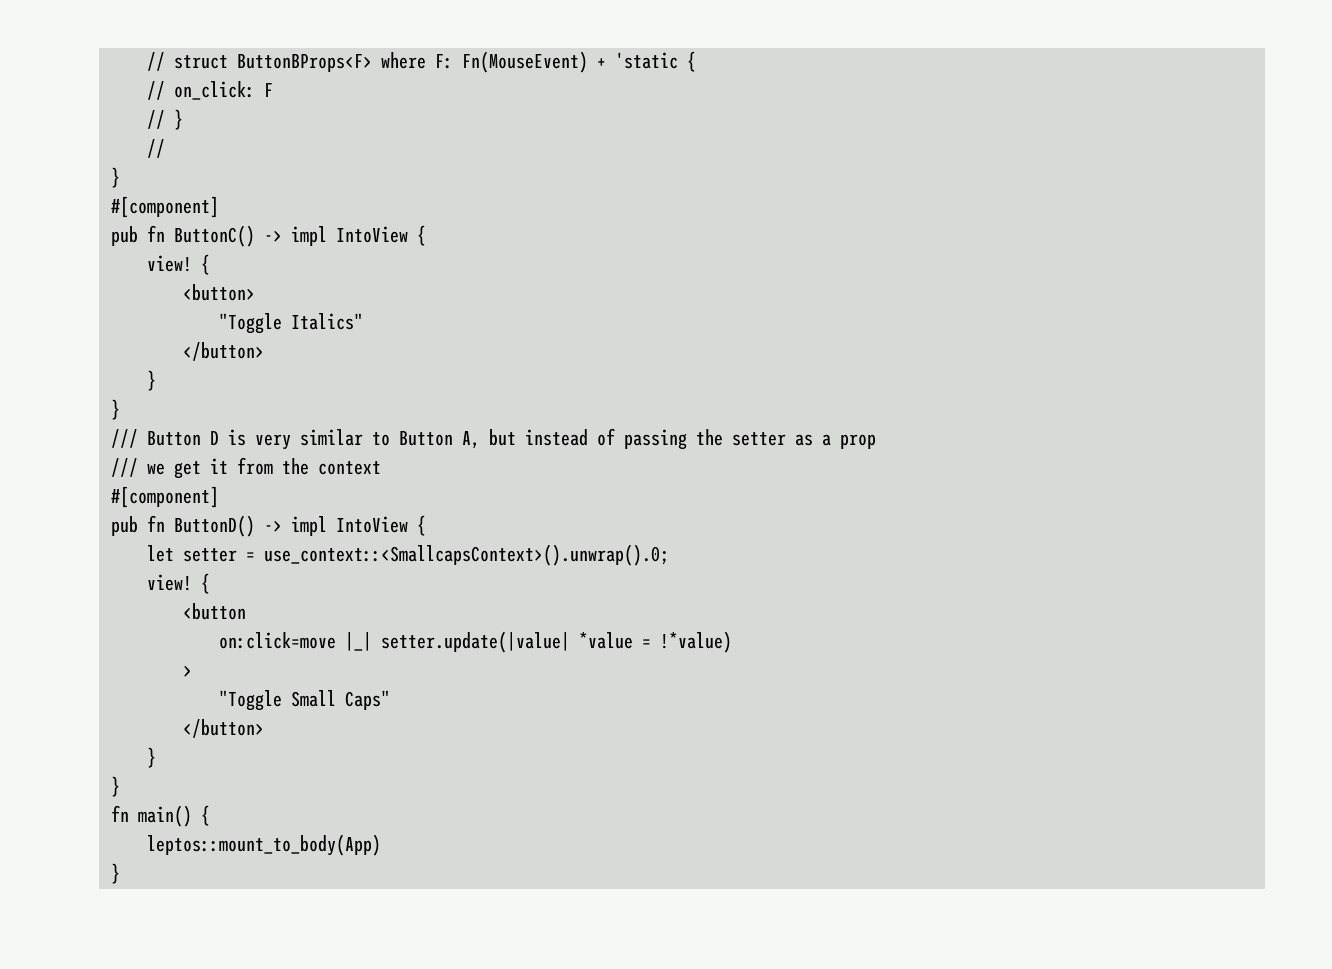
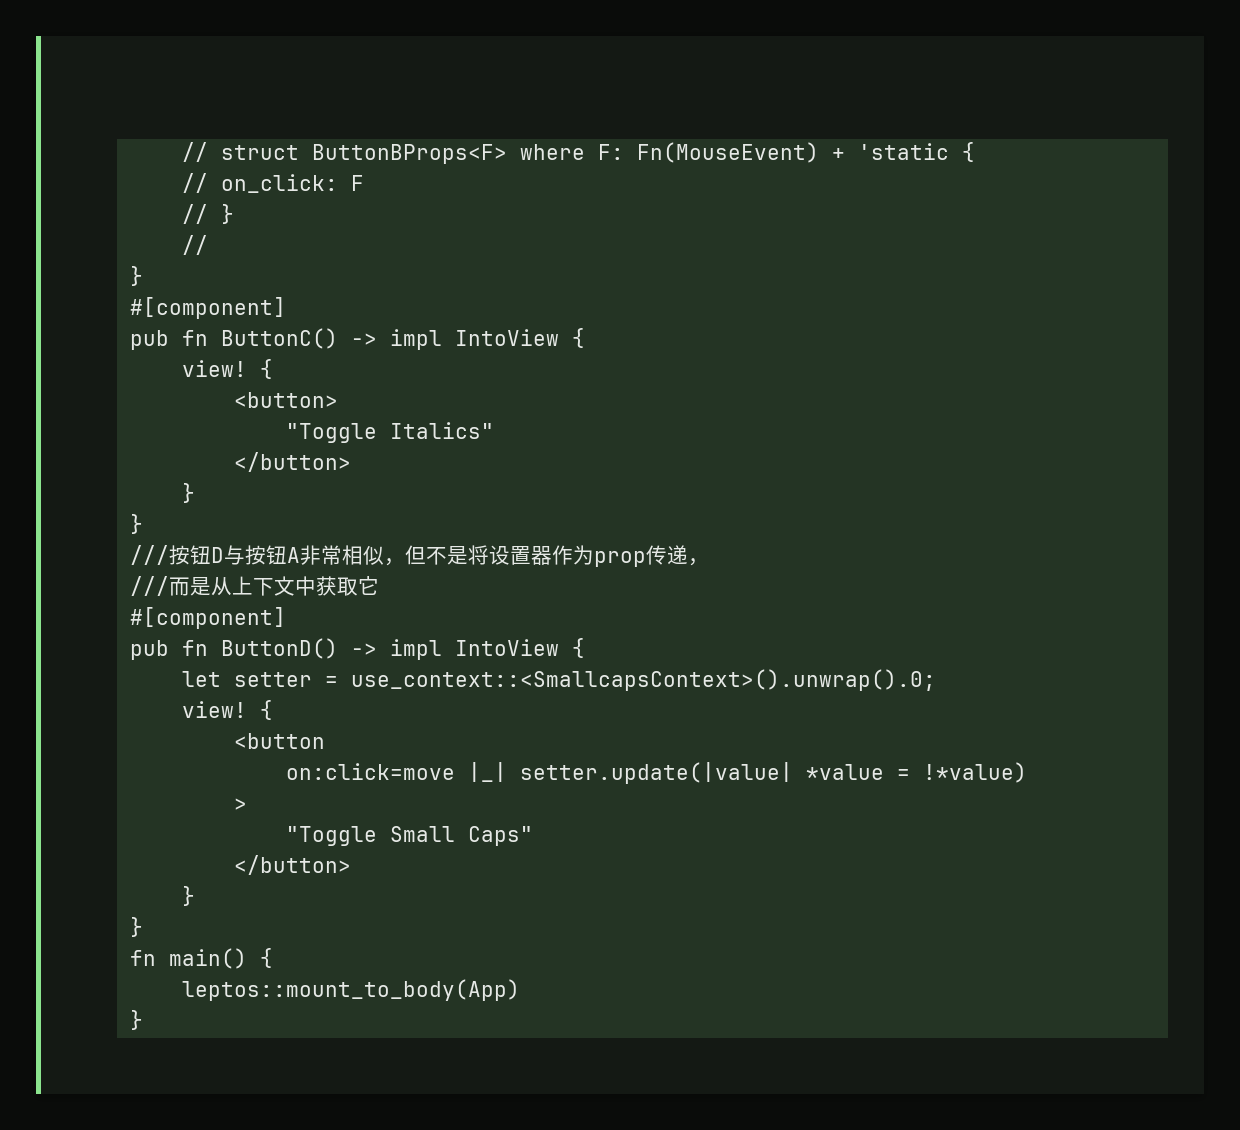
- /// Button D is very similar to Button A, but instead of passing the setter as a prop
- /// we get it from the context
+ ///按钮D与按钮A非常相似，但不是将设置器作为prop传递，
+ ///而是从上下文中获取它

